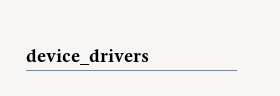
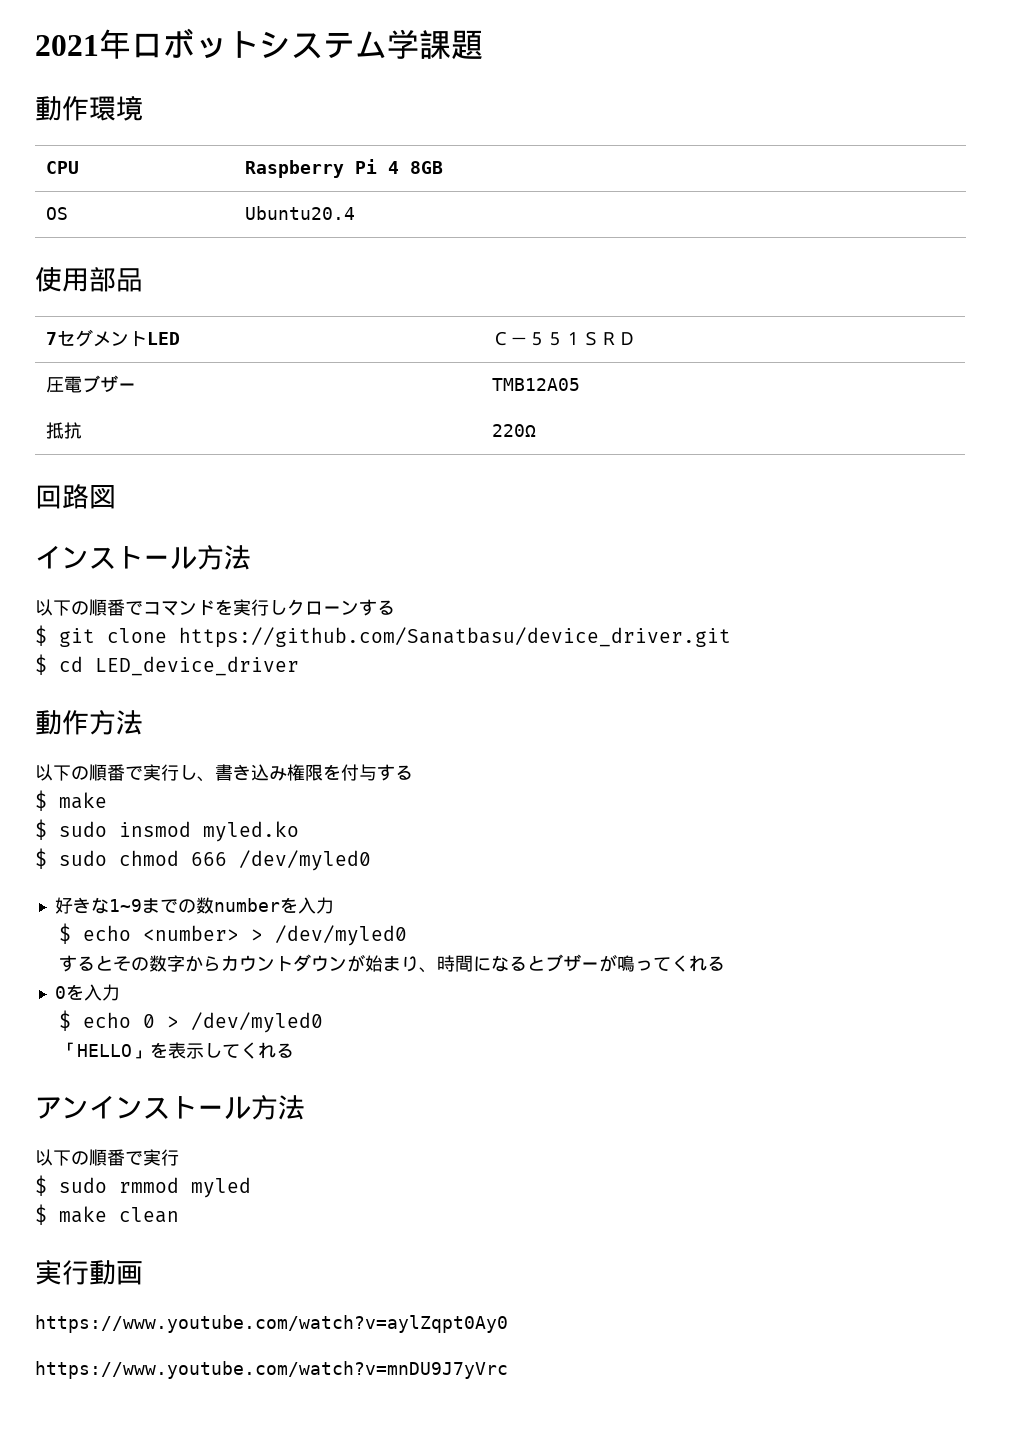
- device_drivers
+ 2021年ロボットシステム学課題
+ 動作環境
+ CPU | Raspberry Pi 4 8GB
+ OS | Ubuntu20.4
+ 使用部品
+ 7セグメントLED | Ｃ－５５１ＳＲＤ
+ 圧電ブザー | TMB12A05
+ 抵抗 | 220Ω
+ 回路図
+ インストール方法
+ 以下の順番でコマンドを実行しクローンする
+ $ git clone https://github.com/Sanatbasu/device_driver.git
+ $ cd LED_device_driver
+ 動作方法
+ 以下の順番で実行し、書き込み権限を付与する
+ $ make
+ $ sudo insmod myled.ko
+ $ sudo chmod 666 /dev/myled0
+ 好きな1~9までの数numberを入力
+ $ echo <number> > /dev/myled0
+ するとその数字からカウントダウンが始まり、時間になるとブザーが鳴ってくれる
+ 0を入力
+ $ echo 0 > /dev/myled0
+ 「HELLO」を表示してくれる
+ アンインストール方法
+ 以下の順番で実行
+ $ sudo rmmod myled
+ $ make clean
+ 実行動画
+ https://www.youtube.com/watch?v=aylZqpt0Ay0
+ https://www.youtube.com/watch?v=mnDU9J7yVrc

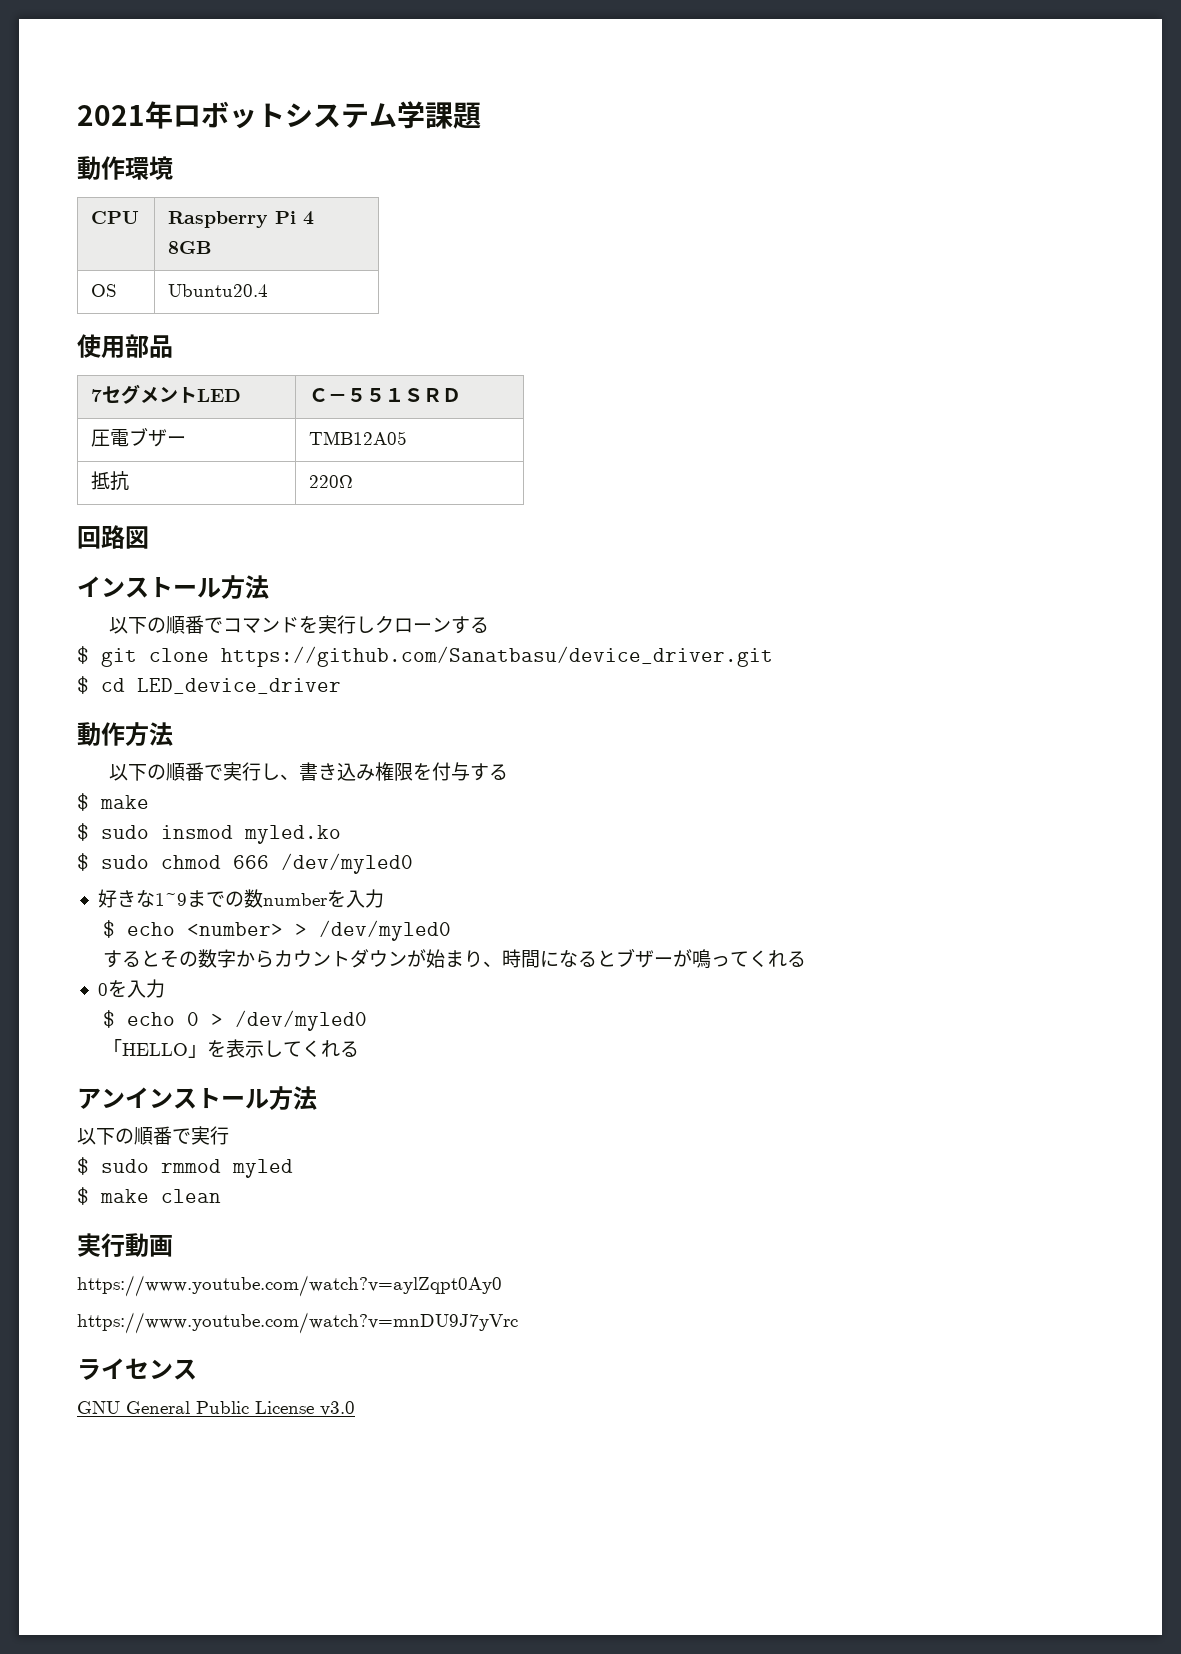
+ ライセンス
+ GNU General Public License v3.0

